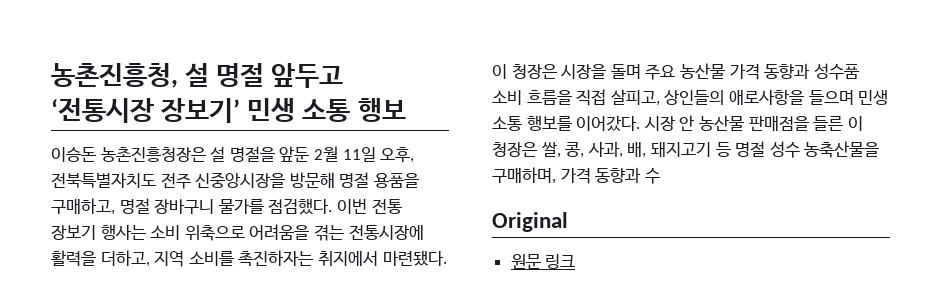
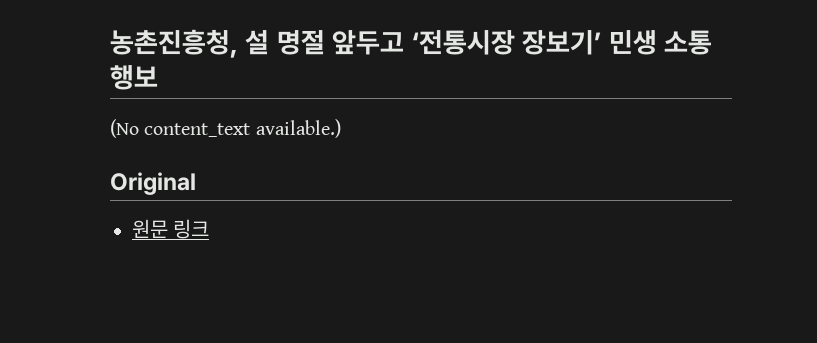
- 이승돈 농촌진흥청장은 설 명절을 앞둔 2월 11일 오후, 전북특별자치도 전주 신중앙시장을 방문해 명절 용품을 구매하고, 명절 장바구니 물가를 점검했다. 이번 전통 장보기 행사는 소비 위축으로 어려움을 겪는 전통시장에 활력을 더하고, 지역 소비를 촉진하자는 취지에서 마련됐다. 이 청장은 시장을 돌며 주요 농산물 가격 동향과 성수품 소비 흐름을 직접 살피고, 상인들의 애로사항을 들으며 민생 소통 행보를 이어갔다. 시장 안 농산물 판매점을 들른 이 청장은 쌀, 콩, 사과, 배, 돼지고기 등 명절 성수 농축산물을 구매하며, 가격 동향과 수
+ (No content_text available.)

